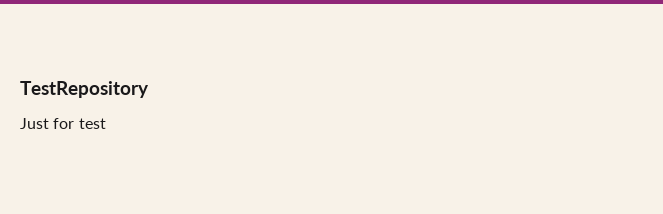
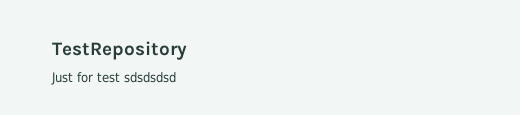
- Just for test
+ Just for test sdsdsdsd

